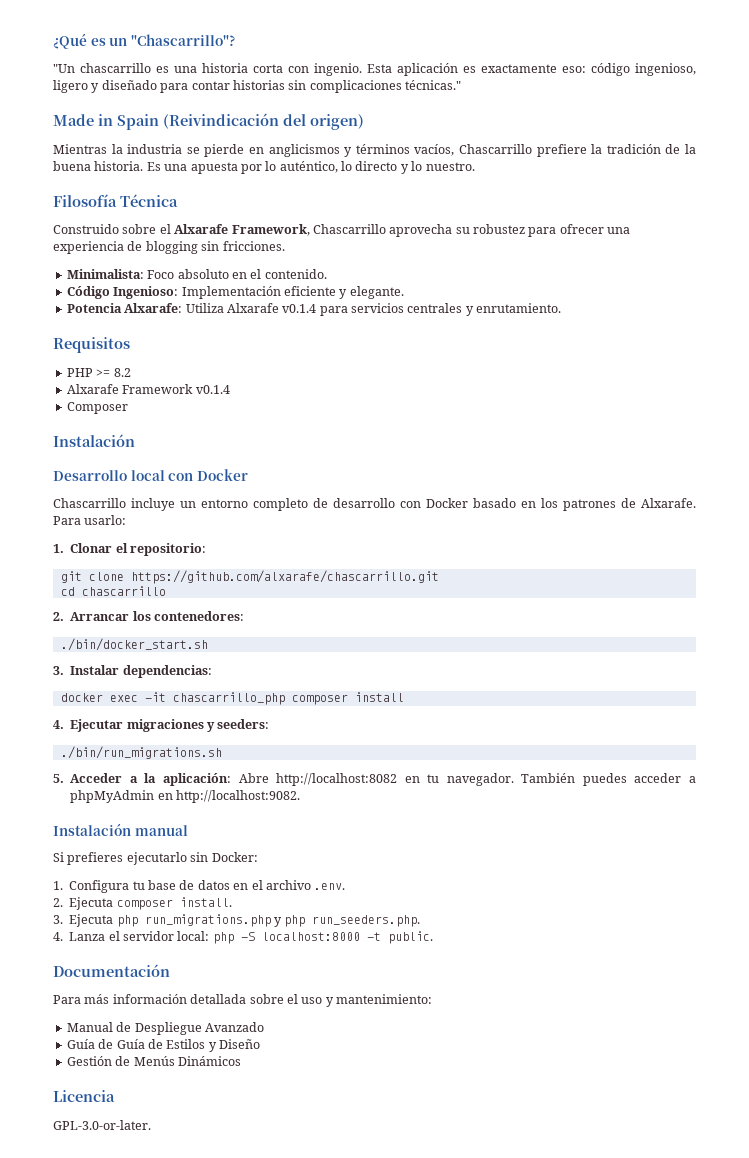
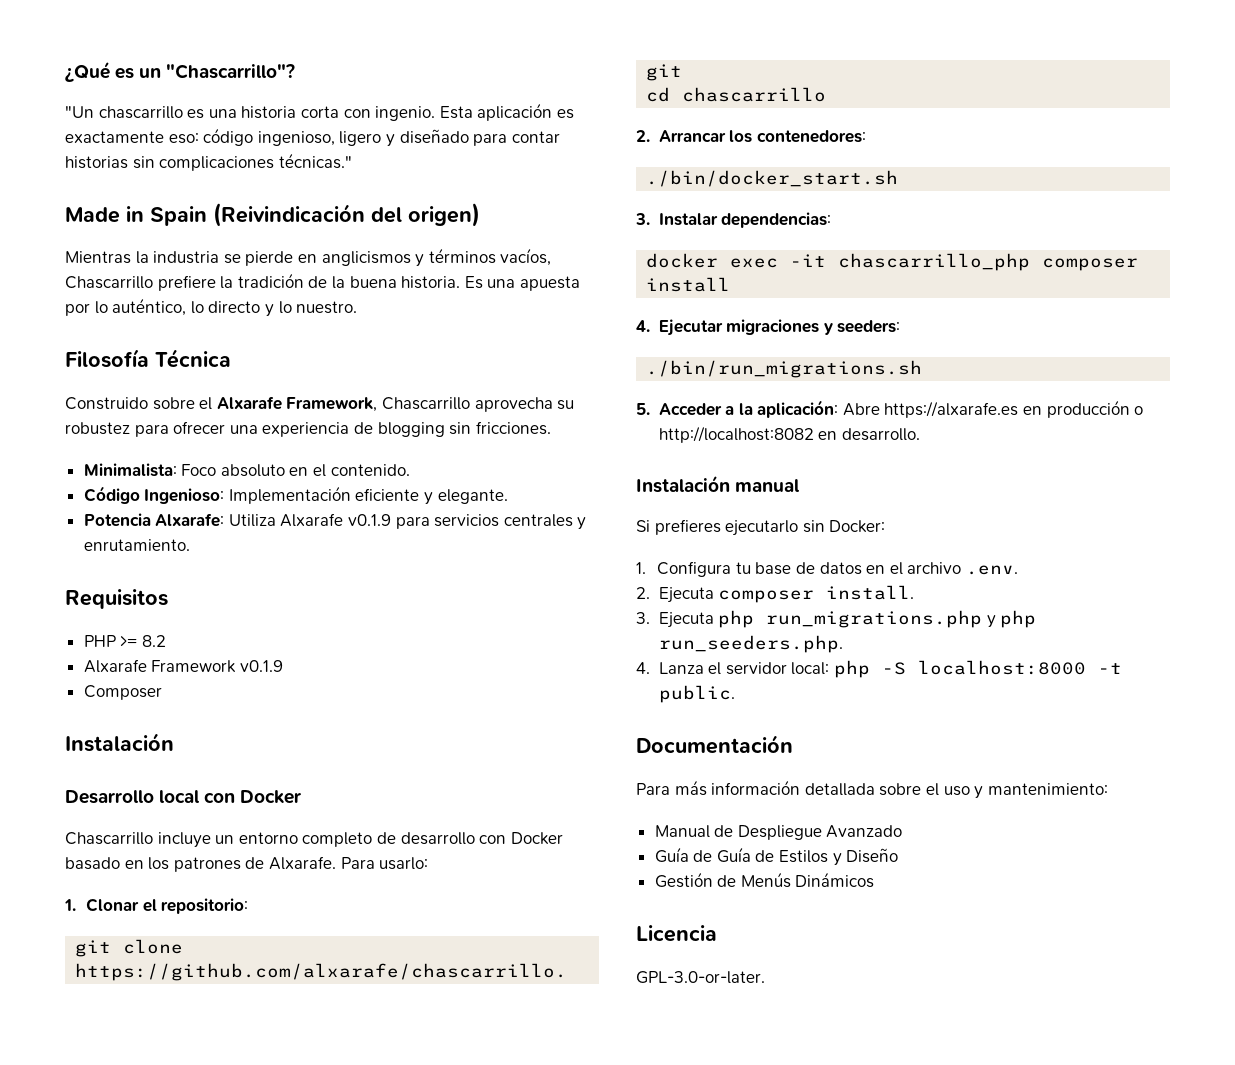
- Potencia Alxarafe: Utiliza Alxarafe v0.1.4 para servicios centrales y enrutamiento.
+ Potencia Alxarafe: Utiliza Alxarafe v0.1.9 para servicios centrales y enrutamiento.
- Alxarafe Framework v0.1.4
+ Alxarafe Framework v0.1.9
- 5. Acceder a la aplicación: Abre http://localhost:8082 en tu navegador. También puedes acceder a phpMyAdmin en http://localhost:9082.
+ 5. Acceder a la aplicación: Abre https://alxarafe.es en producción o http://localhost:8082 en desarrollo.

